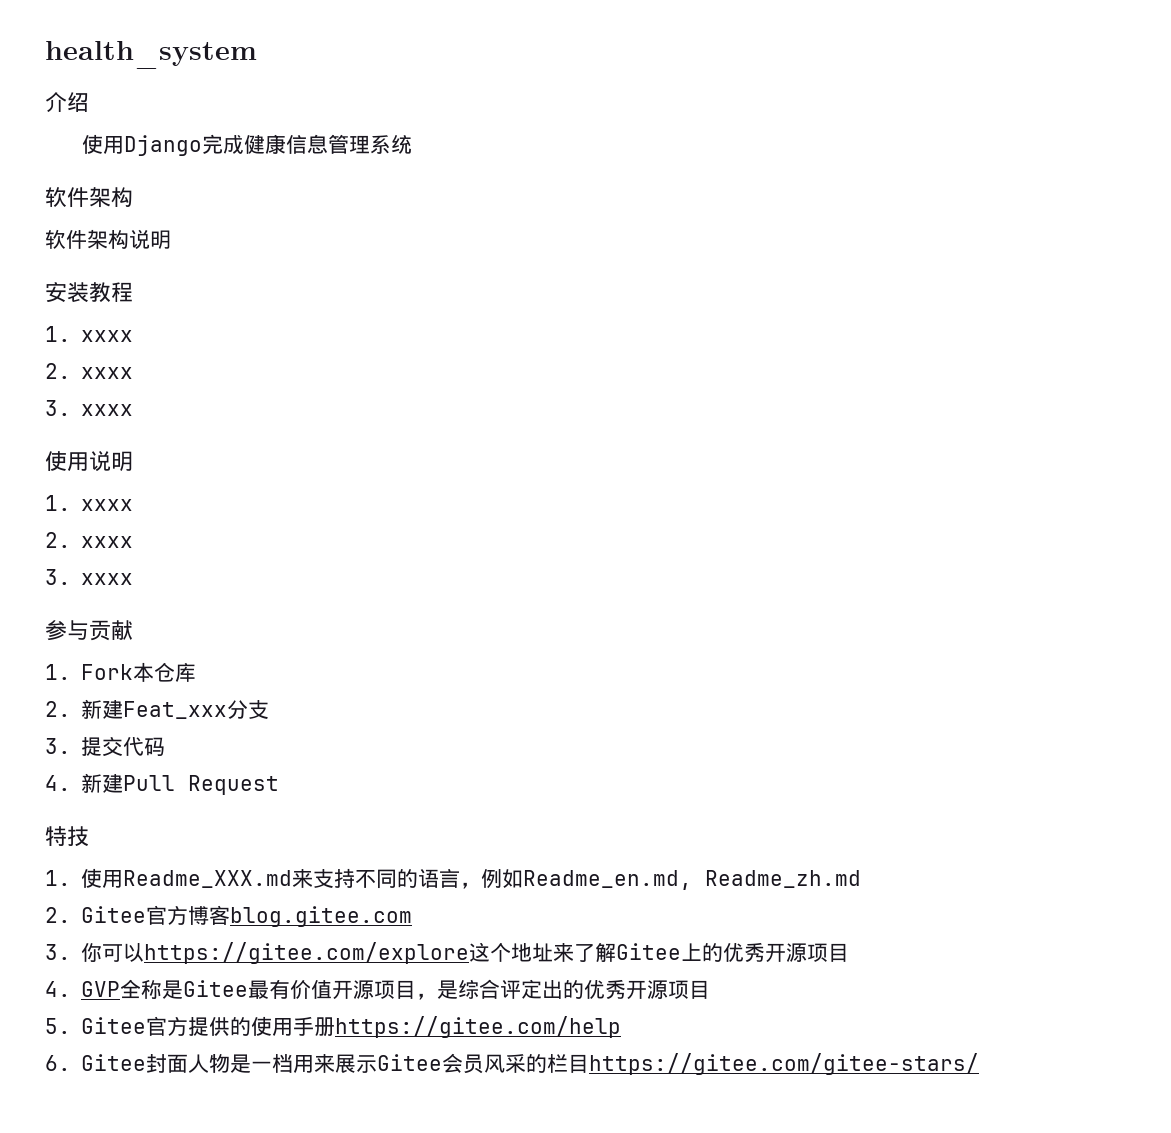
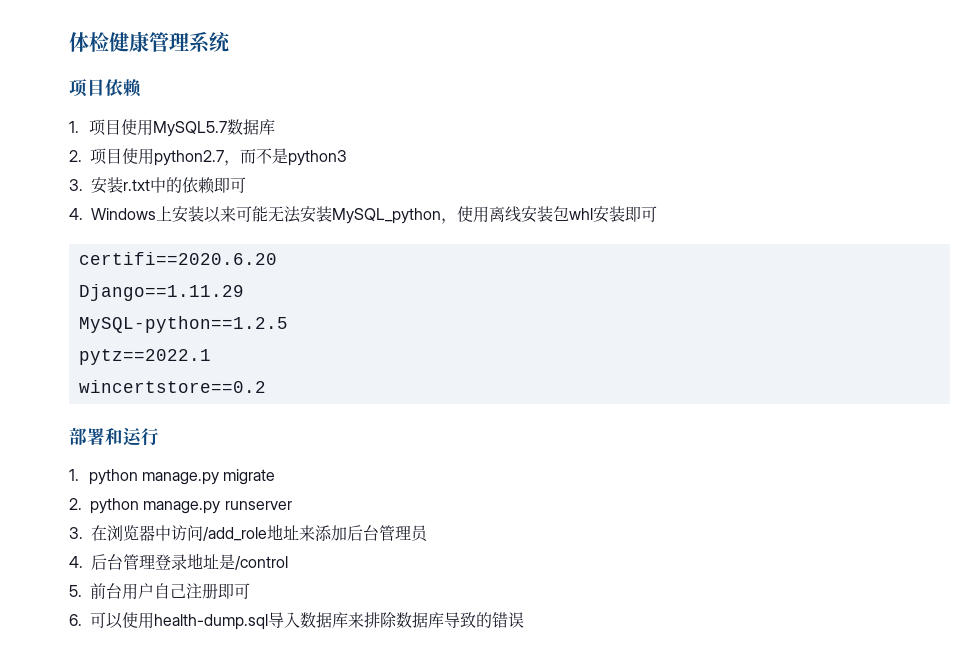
- health_system
- 介绍
- 使用Django完成健康信息管理系统
- 软件架构
- 软件架构说明
- 安装教程
- 1. xxxx
- 2. xxxx
- 3. xxxx
- 使用说明
- 1. xxxx
- 2. xxxx
- 3. xxxx
- 参与贡献
- 1. Fork本仓库
- 2.新建Feat_xxx分支
- 3.提交代码
- 4.新建Pull Request
- 特技
- 1.使用Readme_XXX.md来支持不同的语言，例如Readme_en.md, Readme_zh.md
- 2. Gitee官方博客blog.gitee.com
- 3.你可以https://gitee.com/explore这个地址来了解Gitee上的优秀开源项目
- 4. GVP全称是Gitee最有价值开源项目，是综合评定出的优秀开源项目
- 5. Gitee官方提供的使用手册https://gitee.com/help
- 6. Gitee封面人物是一档用来展示Gitee会员风采的栏目https://gitee.com/gitee-stars/
+ 体检健康管理系统
+ 项目依赖
+ 1.项目使用MySQL5.7数据库
+ 2.项目使用python2.7，而不是python3
+ 3.安装r.txt中的依赖即可
+ 4. Windows上安装以来可能无法安装MySQL_python，使用离线安装包whl安装即可
+ certifi==2020.6.20
+ Django==1.11.29
+ MySQL-python==1.2.5
+ pytz==2022.1
+ wincertstore==0.2
+ 部署和运行
+ 1. python manage.py migrate
+ 2. python manage.py runserver
+ 3.在浏览器中访问/add_role地址来添加后台管理员
+ 4.后台管理登录地址是/control
+ 5.前台用户自己注册即可
+ 6.可以使用health-dump.sql导入数据库来排除数据库导致的错误

